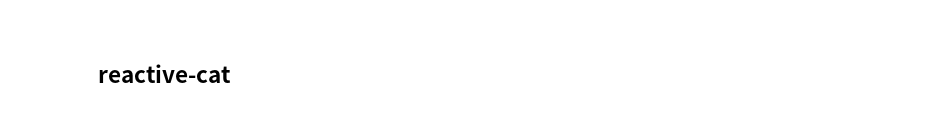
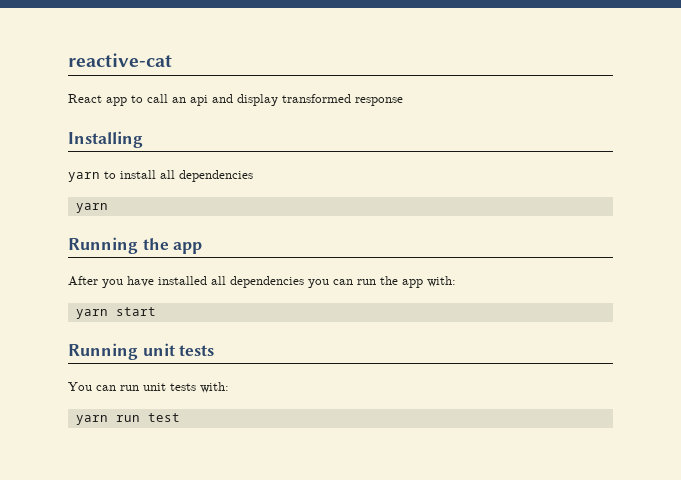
+ React app to call an api and display transformed response
+ Installing
+ yarn to install all dependencies
+ yarn
+ Running the app
+ After you have installed all dependencies you can run the app with:
+ yarn start
+ Running unit tests
+ You can run unit tests with:
+ yarn run test

